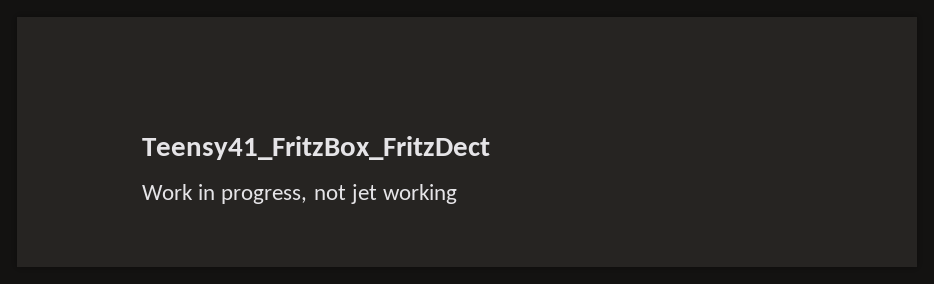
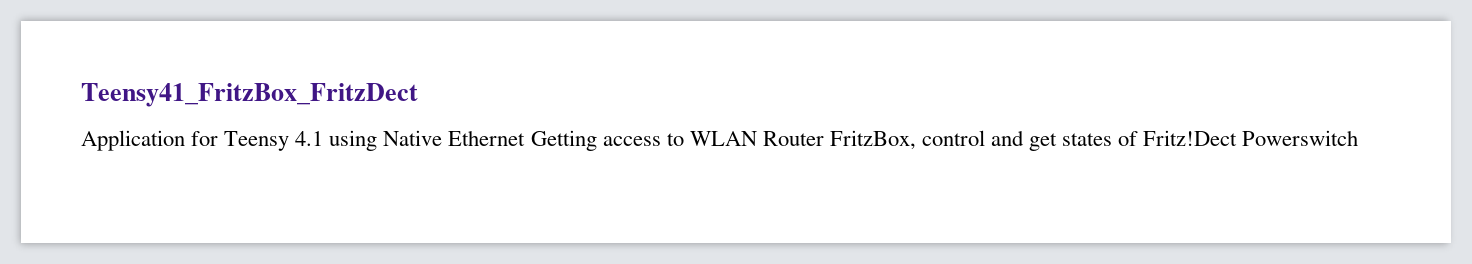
- Work in progress, not jet working
+ Application for Teensy 4.1 using Native Ethernet Getting access to WLAN Router FritzBox, control and get states of Fritz!Dect Powerswitch

